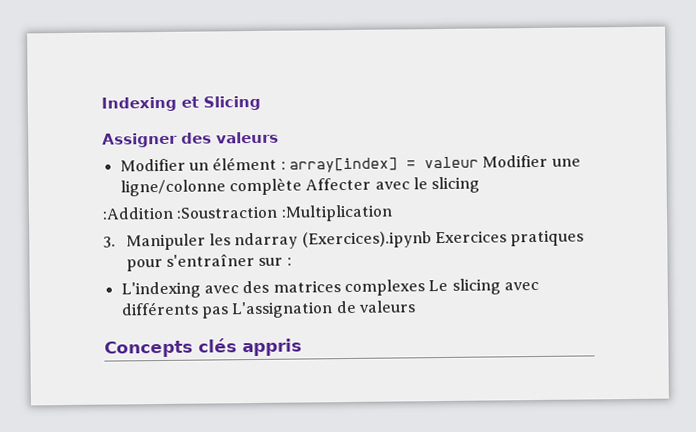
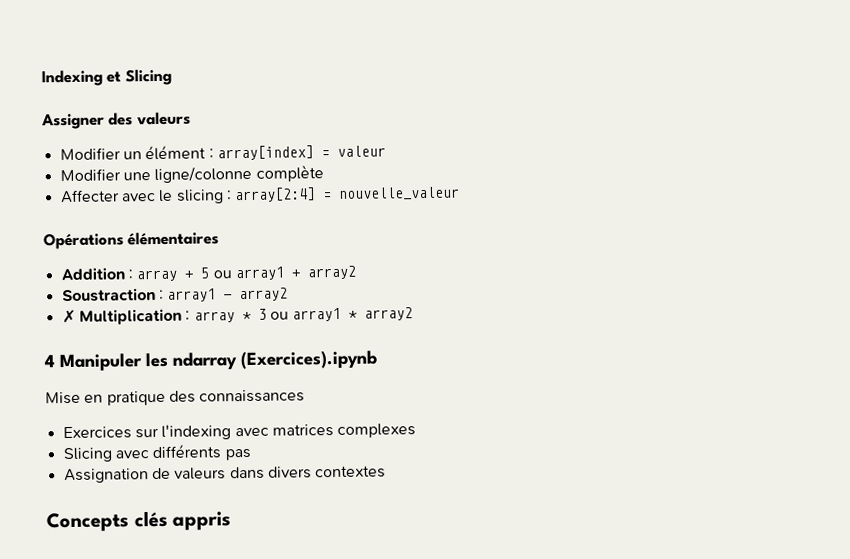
- Modifier un élément : array[index] = valeur Modifier une ligne/colonne complète Affecter avec le slicing
- :Addition :Soustraction :Multiplication
- 3. Manipuler les ndarray (Exercices).ipynb Exercices pratiques pour s'entraîner sur :
- L'indexing avec des matrices complexes Le slicing avec différents pas L'assignation de valeurs
+ Modifier un élément : array[index] = valeur
+ Modifier une ligne/colonne complète
+ Affecter avec le slicing : array[2:4] = nouvelle_valeur
+ Opérations élémentaires
+ Addition : array + 5 ou array1 + array2
+ Soustraction : array1 - array2
+ ✗ Multiplication : array * 3 ou array1 * array2
+ 4 Manipuler les ndarray (Exercices).ipynb
+ Mise en pratique des connaissances
+ Exercices sur l'indexing avec matrices complexes
+ Slicing avec différents pas
+ Assignation de valeurs dans divers contextes

